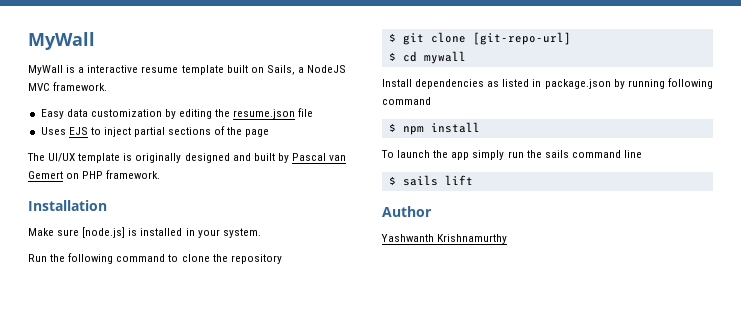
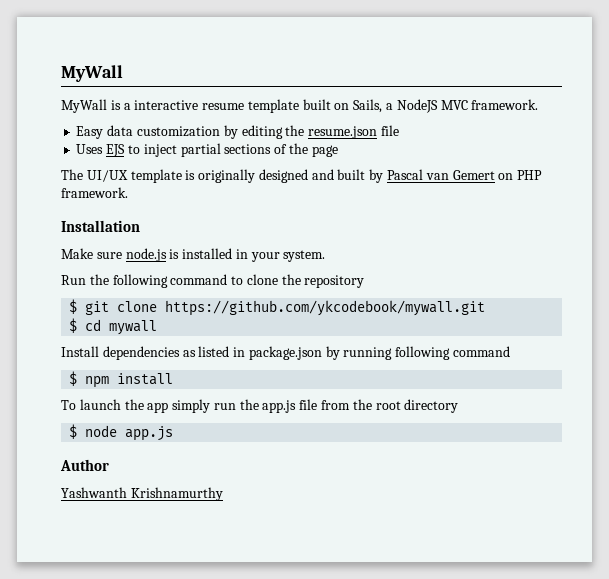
- Make sure [node.js] is installed in your system.
+ Make sure node.js is installed in your system.
- $ git clone [git-repo-url]
+ $ git clone https://github.com/ykcodebook/mywall.git
- To launch the app simply run the sails command line
- $ sails lift
+ To launch the app simply run the app.js file from the root directory
+ $ node app.js

